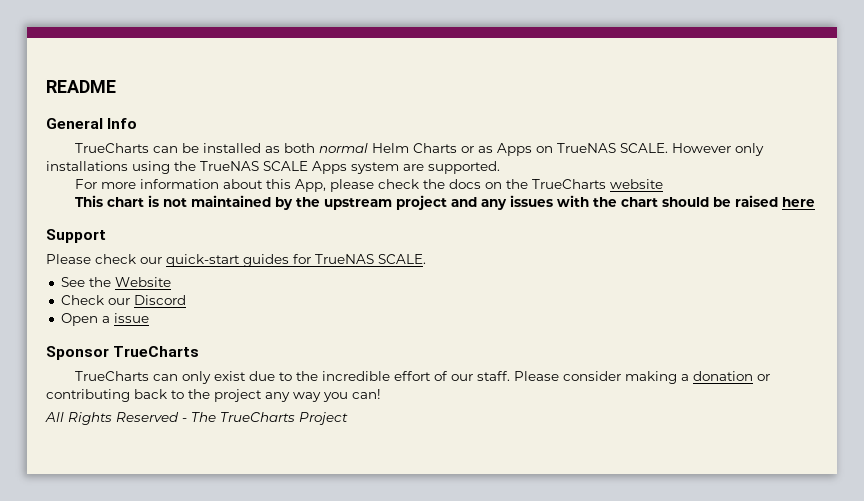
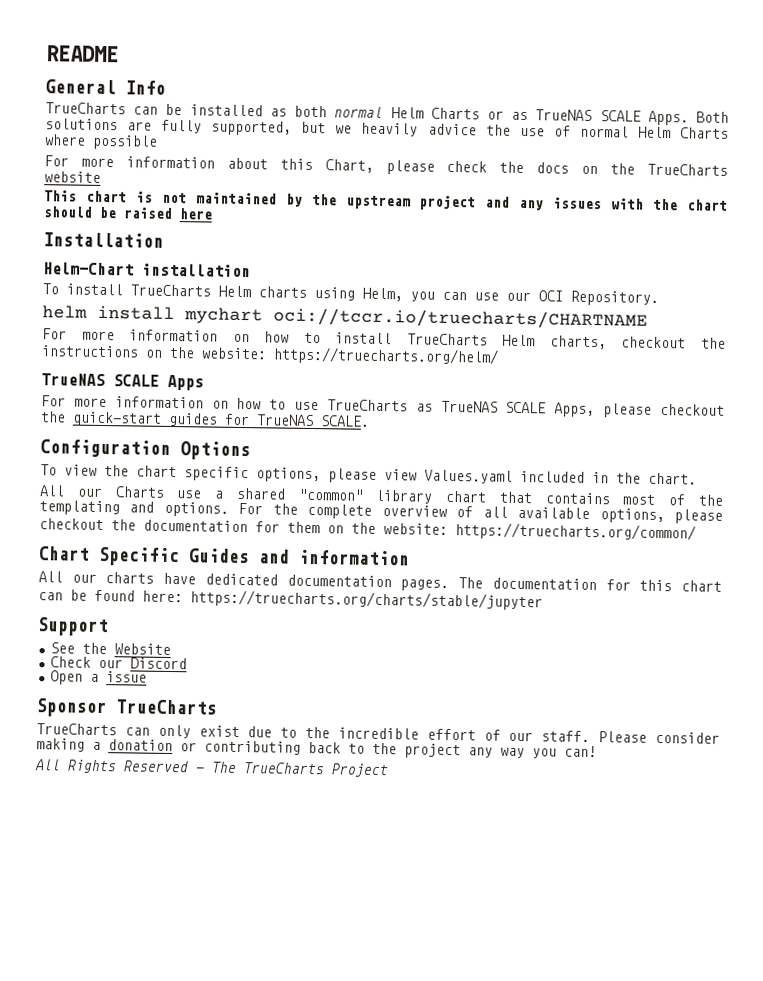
- TrueCharts can be installed as both normal Helm Charts or as Apps on TrueNAS SCALE. However only installations using the TrueNAS SCALE Apps system are supported.
+ TrueCharts can be installed as both normal Helm Charts or as TrueNAS SCALE Apps. Both solutions are fully supported, but we heavily advice the use of normal Helm Charts where possible
- For more information about this App, please check the docs on the TrueCharts website
+ For more information about this Chart, please check the docs on the TrueCharts website
- Support
- Please check our quick-start guides for TrueNAS SCALE.
+ Installation
+ Helm-Chart installation
+ To install TrueCharts Helm charts using Helm, you can use our OCI Repository.
+ helm install mychart oci://tccr.io/truecharts/CHARTNAME
+ For more information on how to install TrueCharts Helm charts, checkout the instructions on the website: https://truecharts.org/helm/
+ TrueNAS SCALE Apps
+ For more information on how to use TrueCharts as TrueNAS SCALE Apps, please checkout the quick-start guides for TrueNAS SCALE.
+ Configuration Options
+ To view the chart specific options, please view Values.yaml included in the chart.
+ All our Charts use a shared "common" library chart that contains most of the templating and options. For the complete overview of all available options, please checkout the documentation for them on the website: https://truecharts.org/common/
+ Chart Specific Guides and information
+ All our charts have dedicated documentation pages. The documentation for this chart can be found here: https://truecharts.org/charts/stable/jupyter
+ Support

